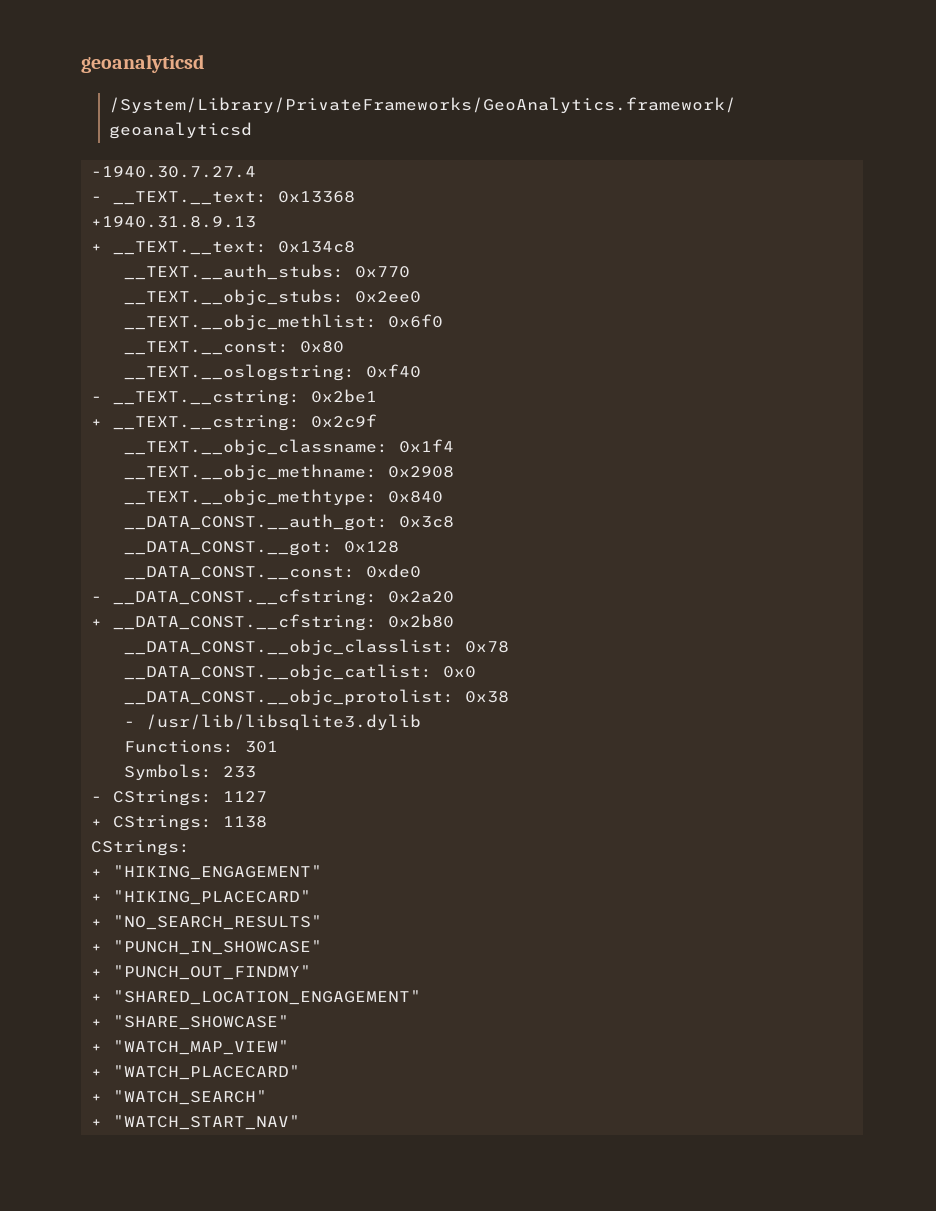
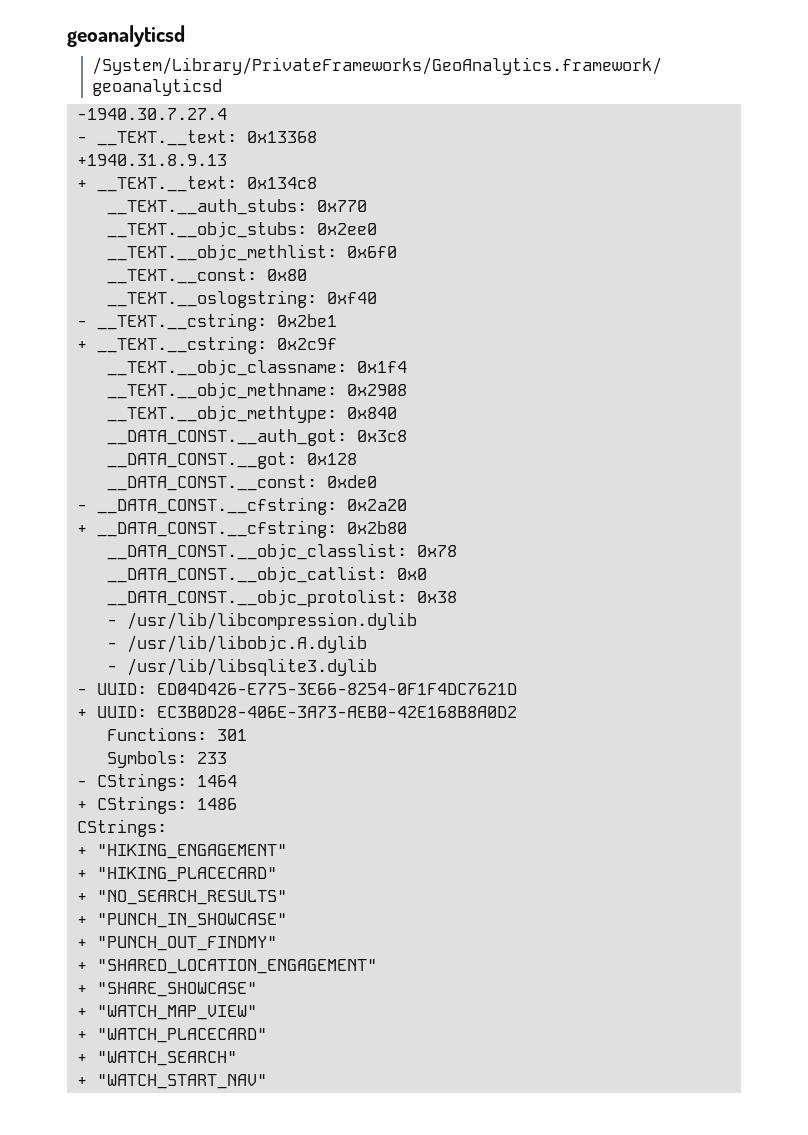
+ - /usr/lib/libcompression.dylib
+ - /usr/lib/libobjc.A.dylib
  - /usr/lib/libsqlite3.dylib
+ - UUID: ED04D426-E775-3E66-8254-0F1F4DC7621D
+ + UUID: EC3B0D28-406E-3A73-AEB0-42E168B8A0D2
- - CStrings: 1127
+ - CStrings: 1464
- + CStrings: 1138
+ + CStrings: 1486

